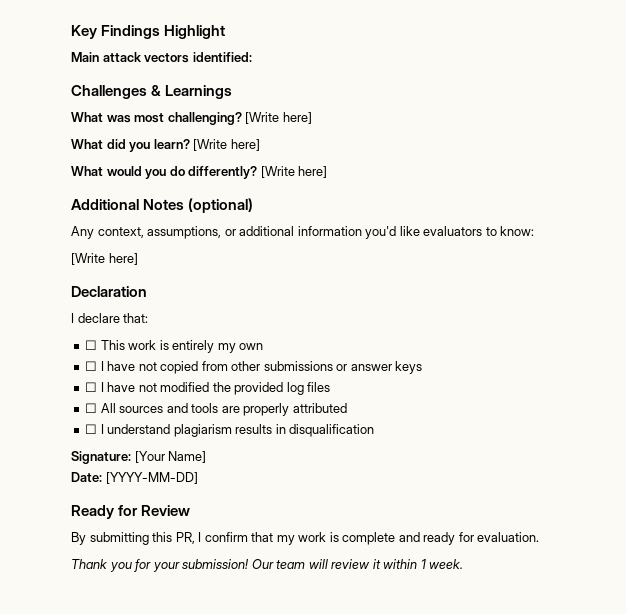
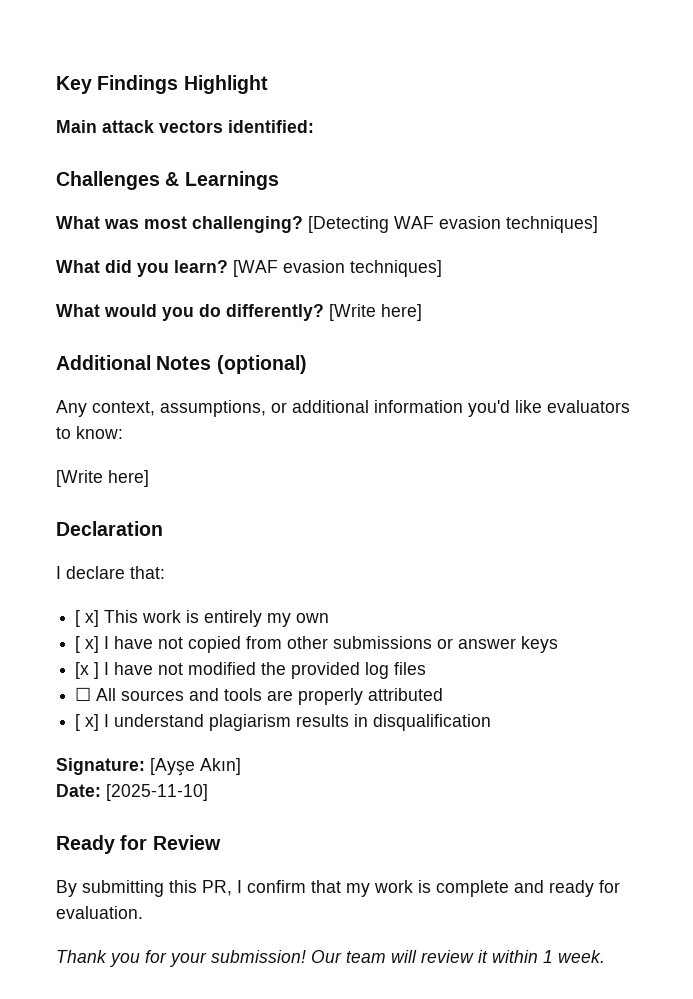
- What was most challenging? [Write here]
+ What was most challenging? [Detecting WAF evasion techniques]
- What did you learn? [Write here]
+ What did you learn? [WAF evasion techniques]
- ☐ This work is entirely my own
+ [ x] This work is entirely my own
- ☐ I have not copied from other submissions or answer keys
+ [ x] I have not copied from other submissions or answer keys
- ☐ I have not modified the provided log files
+ [x ] I have not modified the provided log files
- ☐ I understand plagiarism results in disqualification
+ [ x] I understand plagiarism results in disqualification
- Signature: [Your Name]
+ Signature: [Ayşe Akın]
- Date: [YYYY-MM-DD]
+ Date: [2025-11-10]

